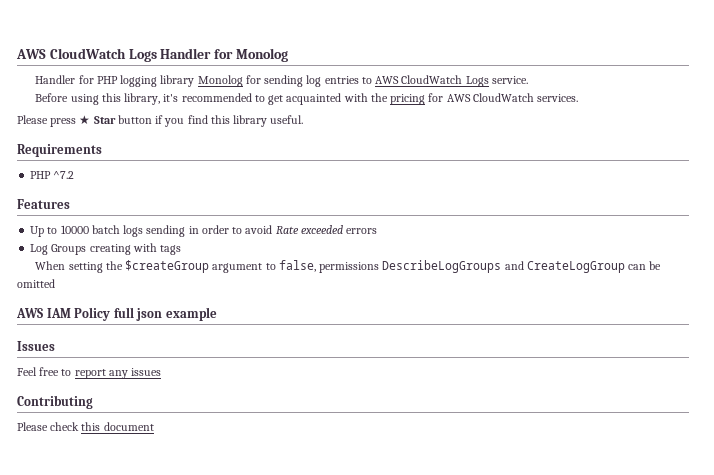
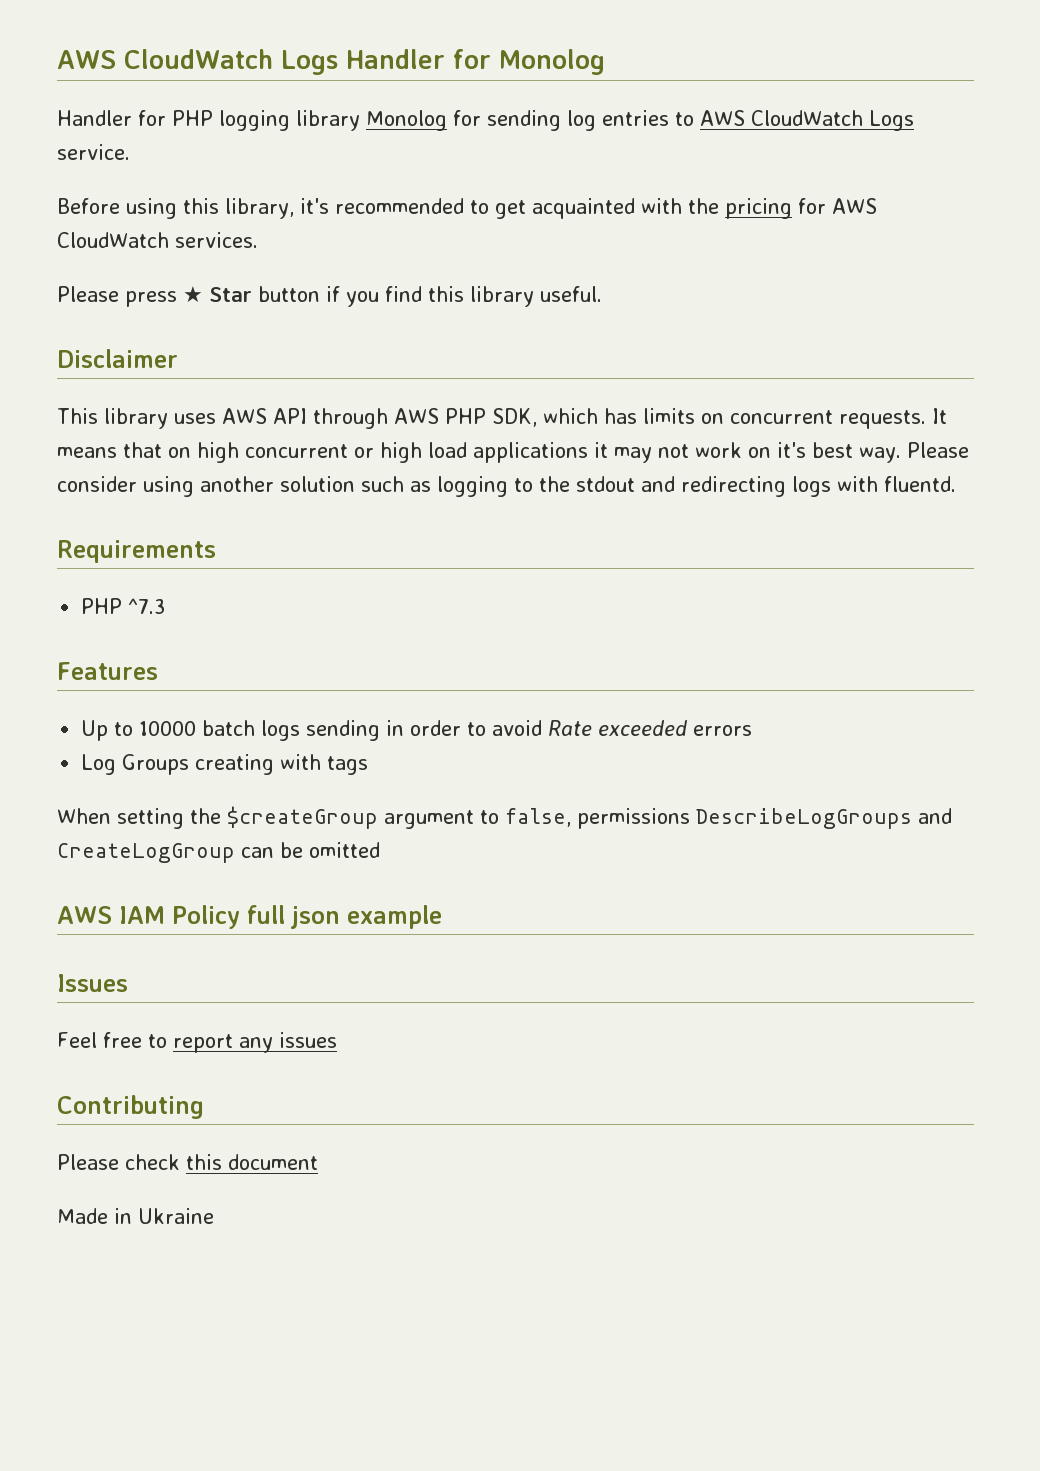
+ Disclaimer
+ This library uses AWS API through AWS PHP SDK, which has limits on concurrent requests. It means that on high concurrent or high load applications it may not work on it's best way. Please consider using another solution such as logging to the stdout and redirecting logs with fluentd.
- PHP ^7.2
+ PHP ^7.3
+ Made in Ukraine

